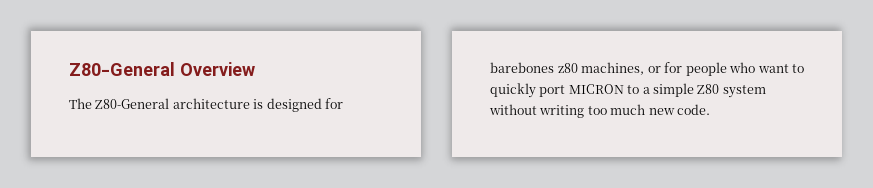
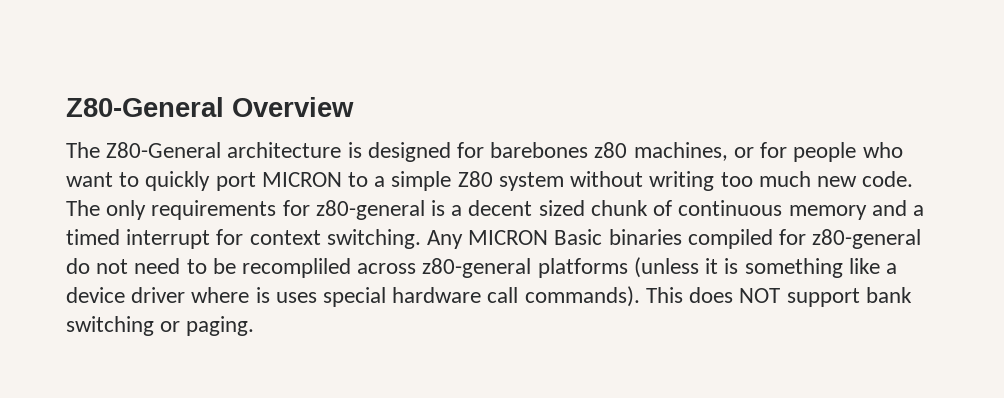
+ The only requirements for z80-general is a decent sized chunk of continuous memory and a timed interrupt for context switching. Any MICRON Basic binaries compiled for z80-general do not need to be recompliled across z80-general platforms (unless it is something like a device driver where is uses special hardware call commands). This does NOT support bank switching or paging.

